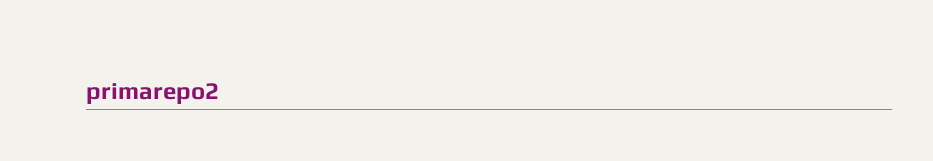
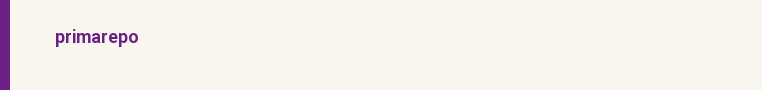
- primarepo2
+ primarepo

